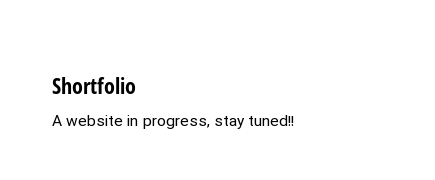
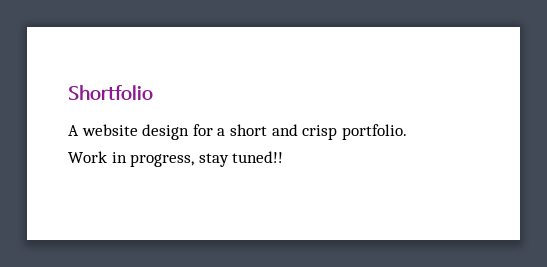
- A website in progress, stay tuned!!
+ A website design for a short and crisp portfolio.
+ Work in progress, stay tuned!!

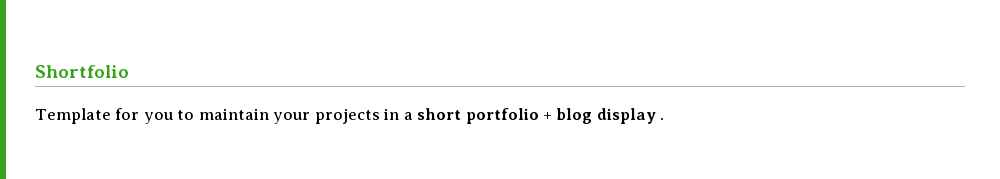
- A website design for a short and crisp portfolio.
- Work in progress, stay tuned!!
+ Template for you to maintain your projects in a short portfolio + blog display .

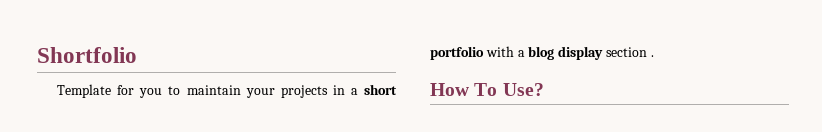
- Template for you to maintain your projects in a short portfolio + blog display .
+ Template for you to maintain your projects in a short portfolio with a blog display section .
+ How To Use?

